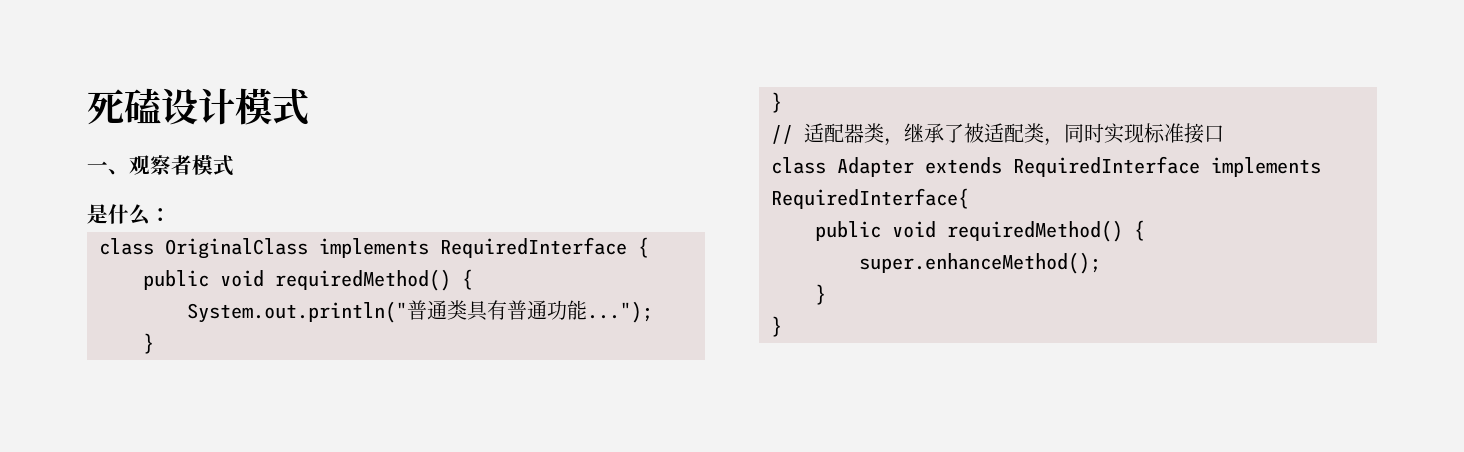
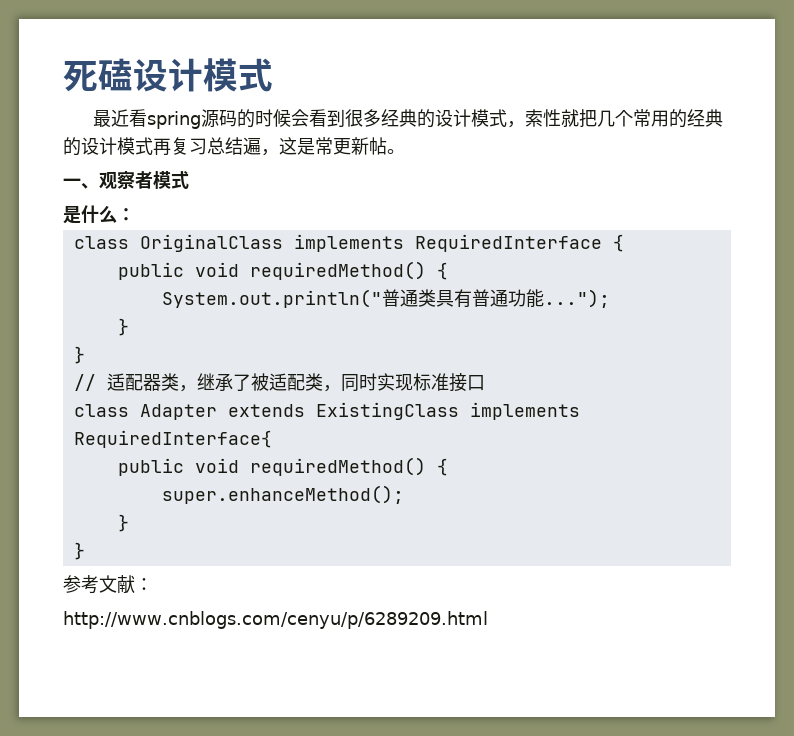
+ 最近看spring源码的时候会看到很多经典的设计模式，索性就把几个常用的经典的设计模式再复习总结遍，这是常更新帖。
- class Adapter extends RequiredInterface implements RequiredInterface{
+ class Adapter extends ExistingClass implements RequiredInterface{
+ 参考文献：
+ http://www.cnblogs.com/cenyu/p/6289209.html

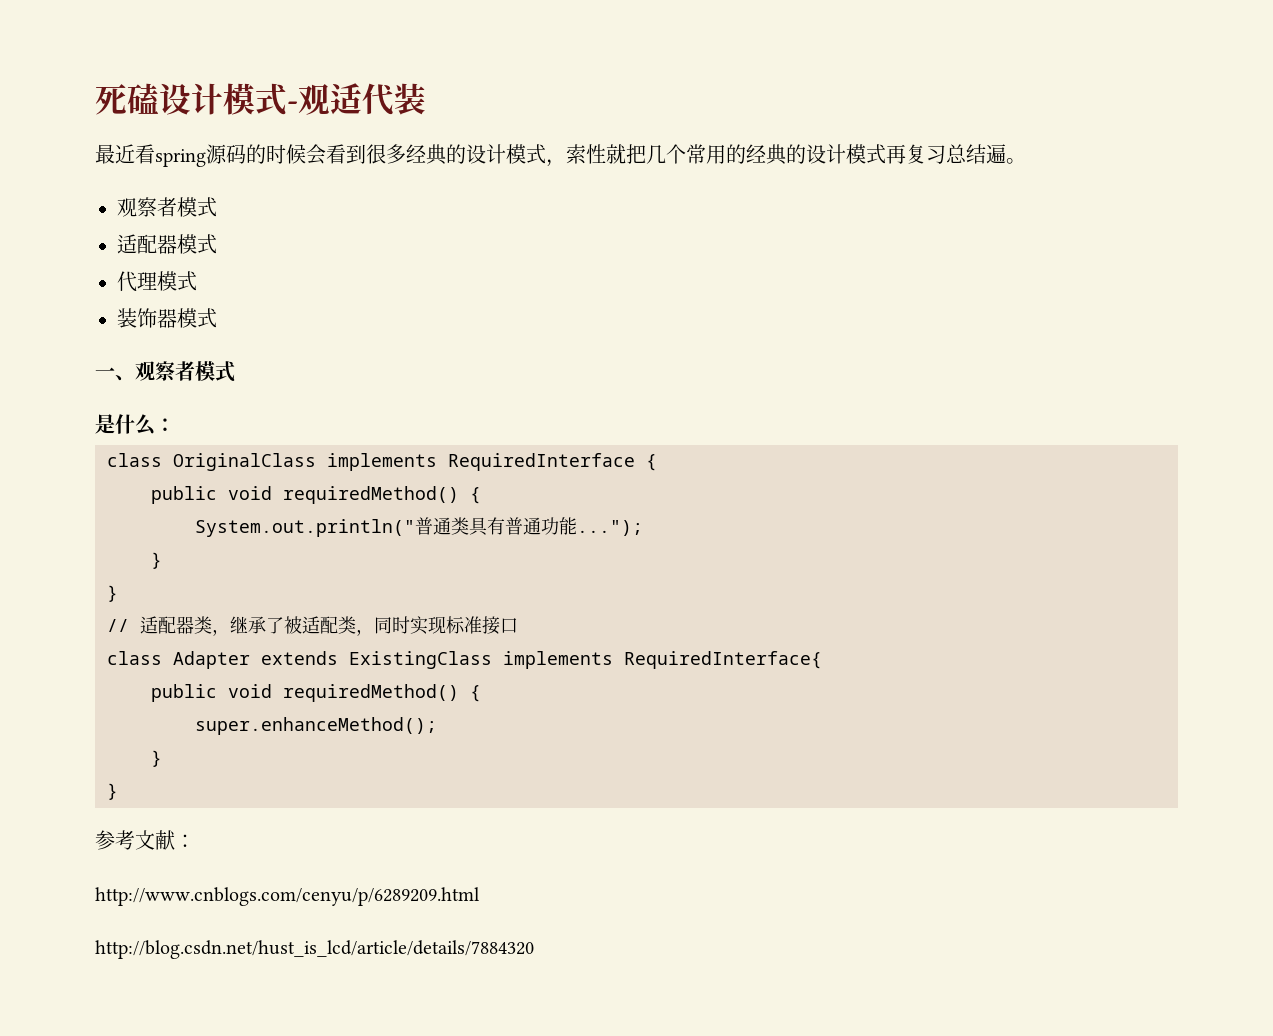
- 死磕设计模式
+ 死磕设计模式-观适代装
- 最近看spring源码的时候会看到很多经典的设计模式，索性就把几个常用的经典的设计模式再复习总结遍，这是常更新帖。
+ 最近看spring源码的时候会看到很多经典的设计模式，索性就把几个常用的经典的设计模式再复习总结遍。
+ 观察者模式
+ 适配器模式
+ 代理模式
+ 装饰器模式
+ http://blog.csdn.net/hust_is_lcd/article/details/7884320

